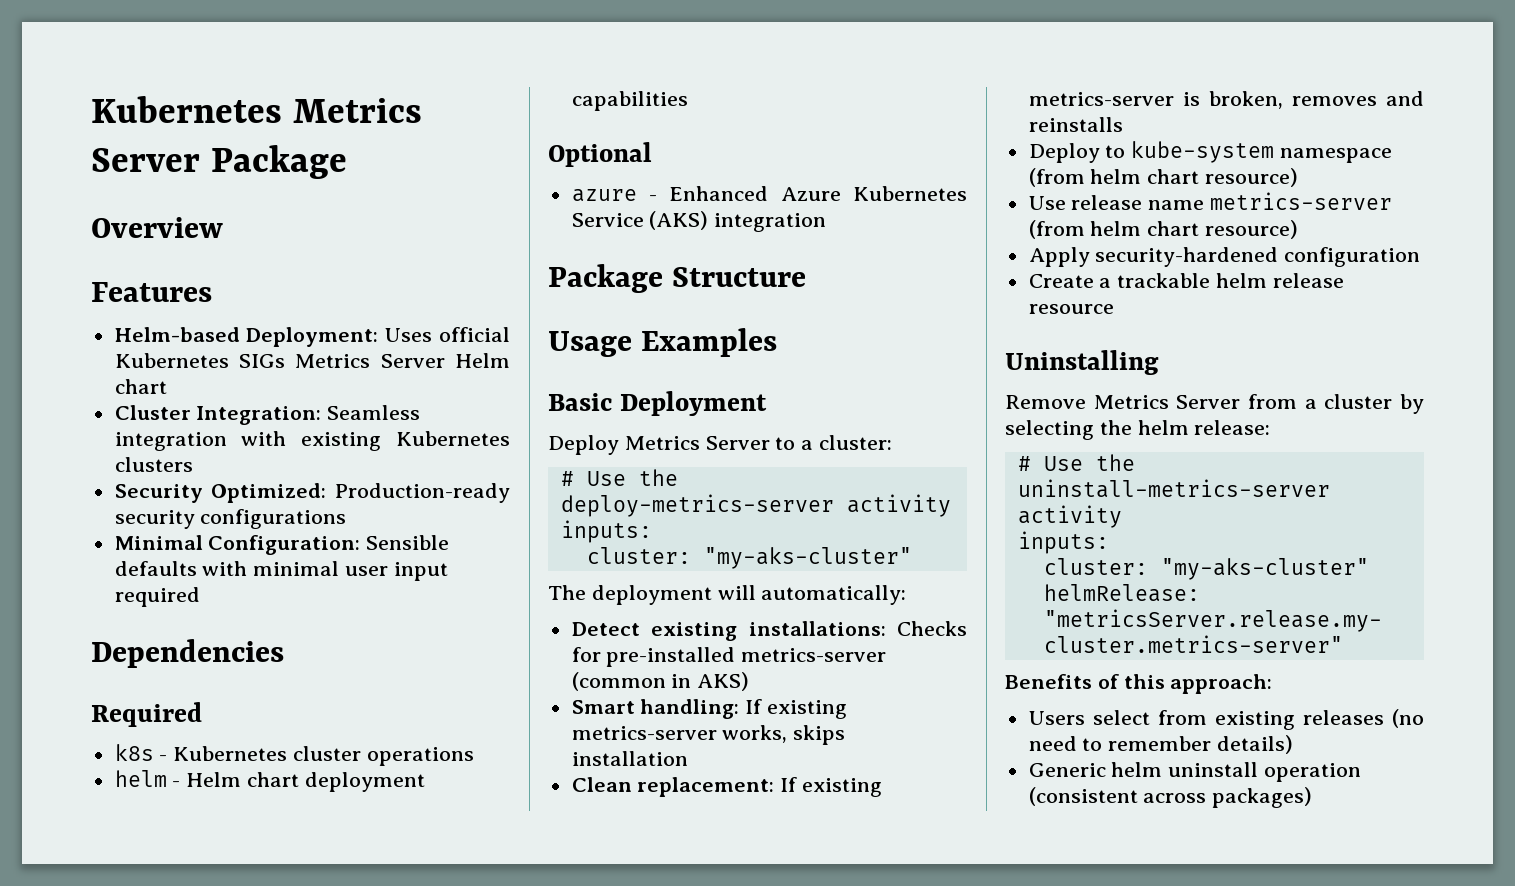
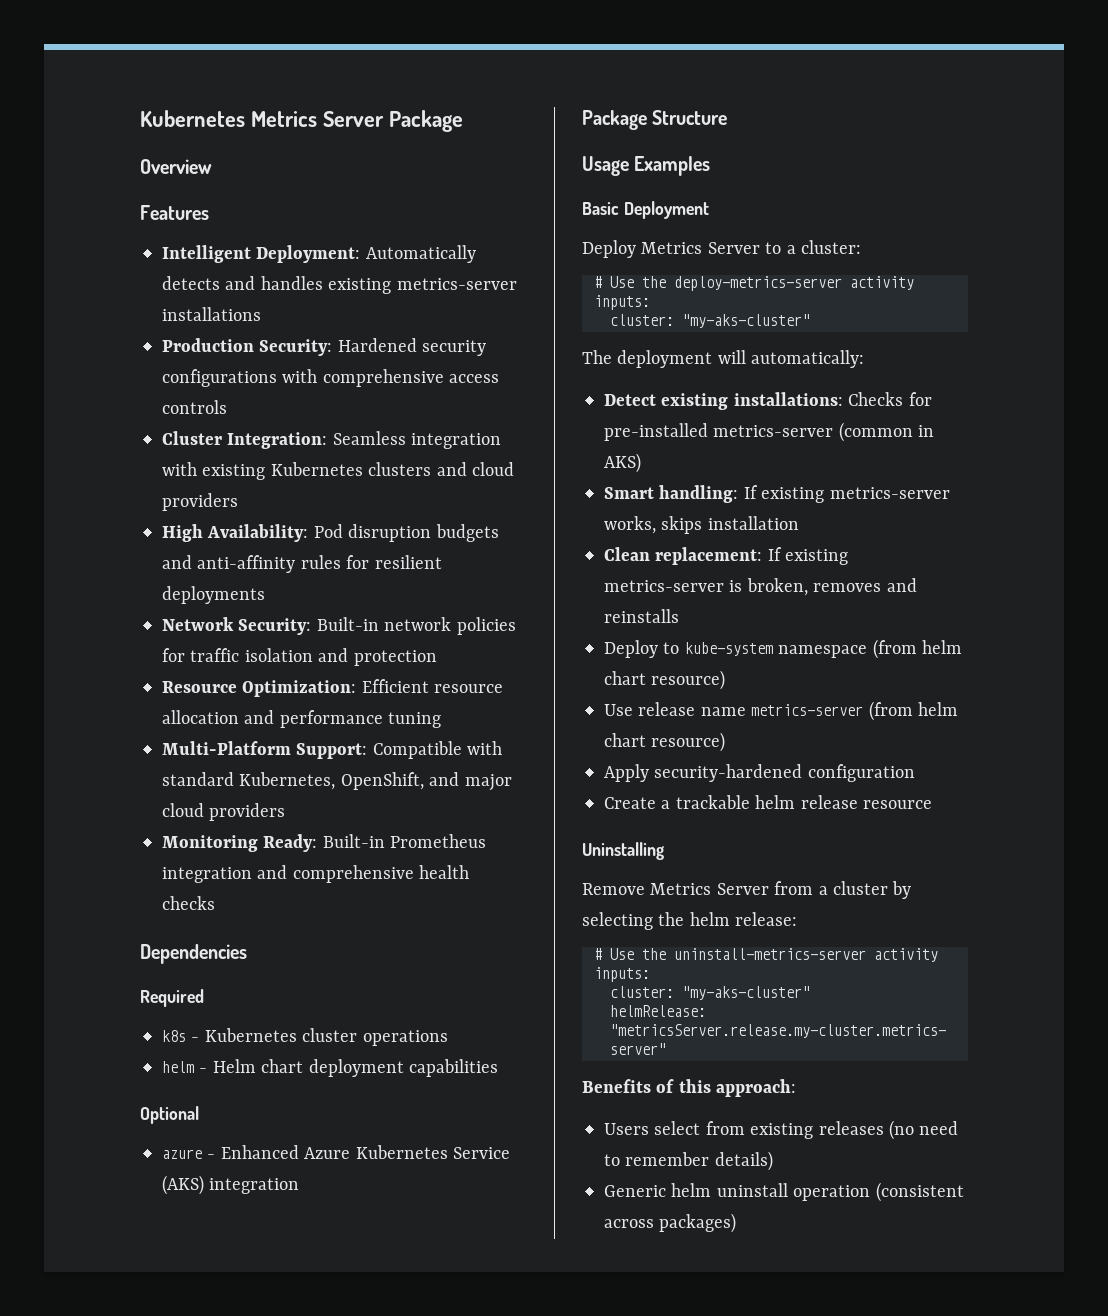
- Helm-based Deployment: Uses official Kubernetes SIGs Metrics Server Helm chart
+ Intelligent Deployment: Automatically detects and handles existing metrics-server installations
+ Production Security: Hardened security configurations with comprehensive access controls
- Cluster Integration: Seamless integration with existing Kubernetes clusters
- Security Optimized: Production-ready security configurations
- Minimal Configuration: Sensible defaults with minimal user input required
+ Cluster Integration: Seamless integration with existing Kubernetes clusters and cloud providers
+ High Availability: Pod disruption budgets and anti-affinity rules for resilient deployments
+ Network Security: Built-in network policies for traffic isolation and protection
+ Resource Optimization: Efficient resource allocation and performance tuning
+ Multi-Platform Support: Compatible with standard Kubernetes, OpenShift, and major cloud providers
+ Monitoring Ready: Built-in Prometheus integration and comprehensive health checks

